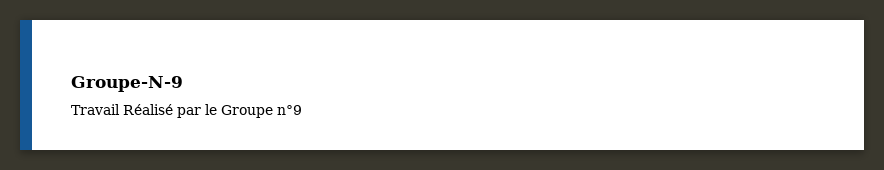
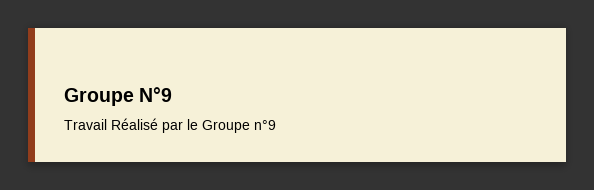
- Groupe-N-9
+ Groupe N°9

